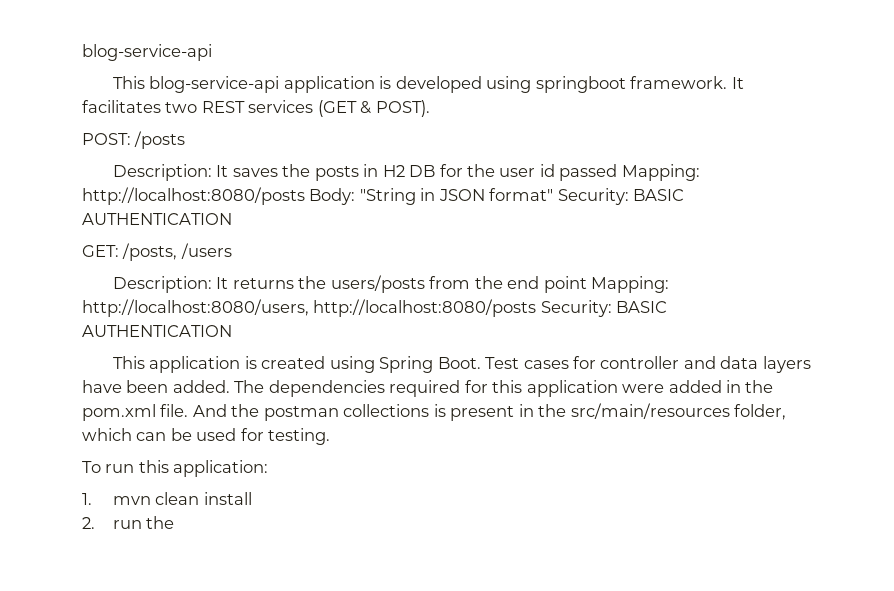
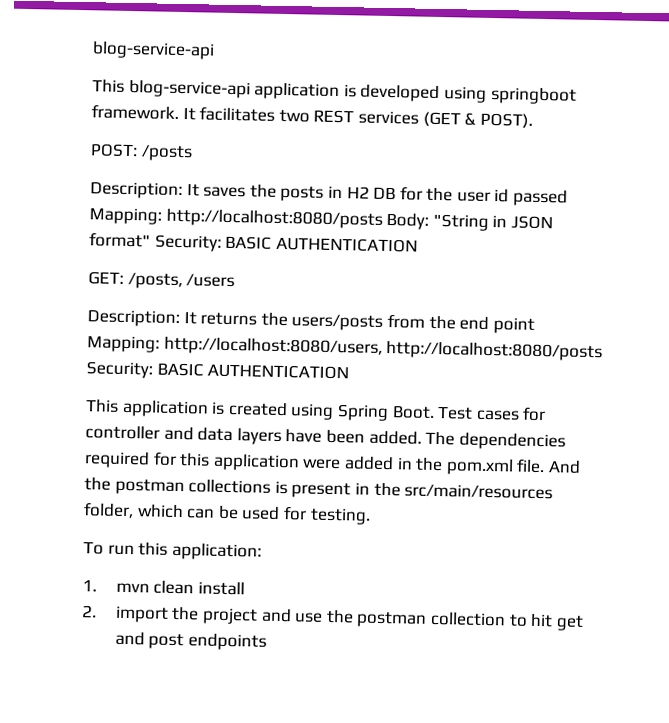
- 2. run the
+ 2. import the project and use the postman collection to hit get and post endpoints

